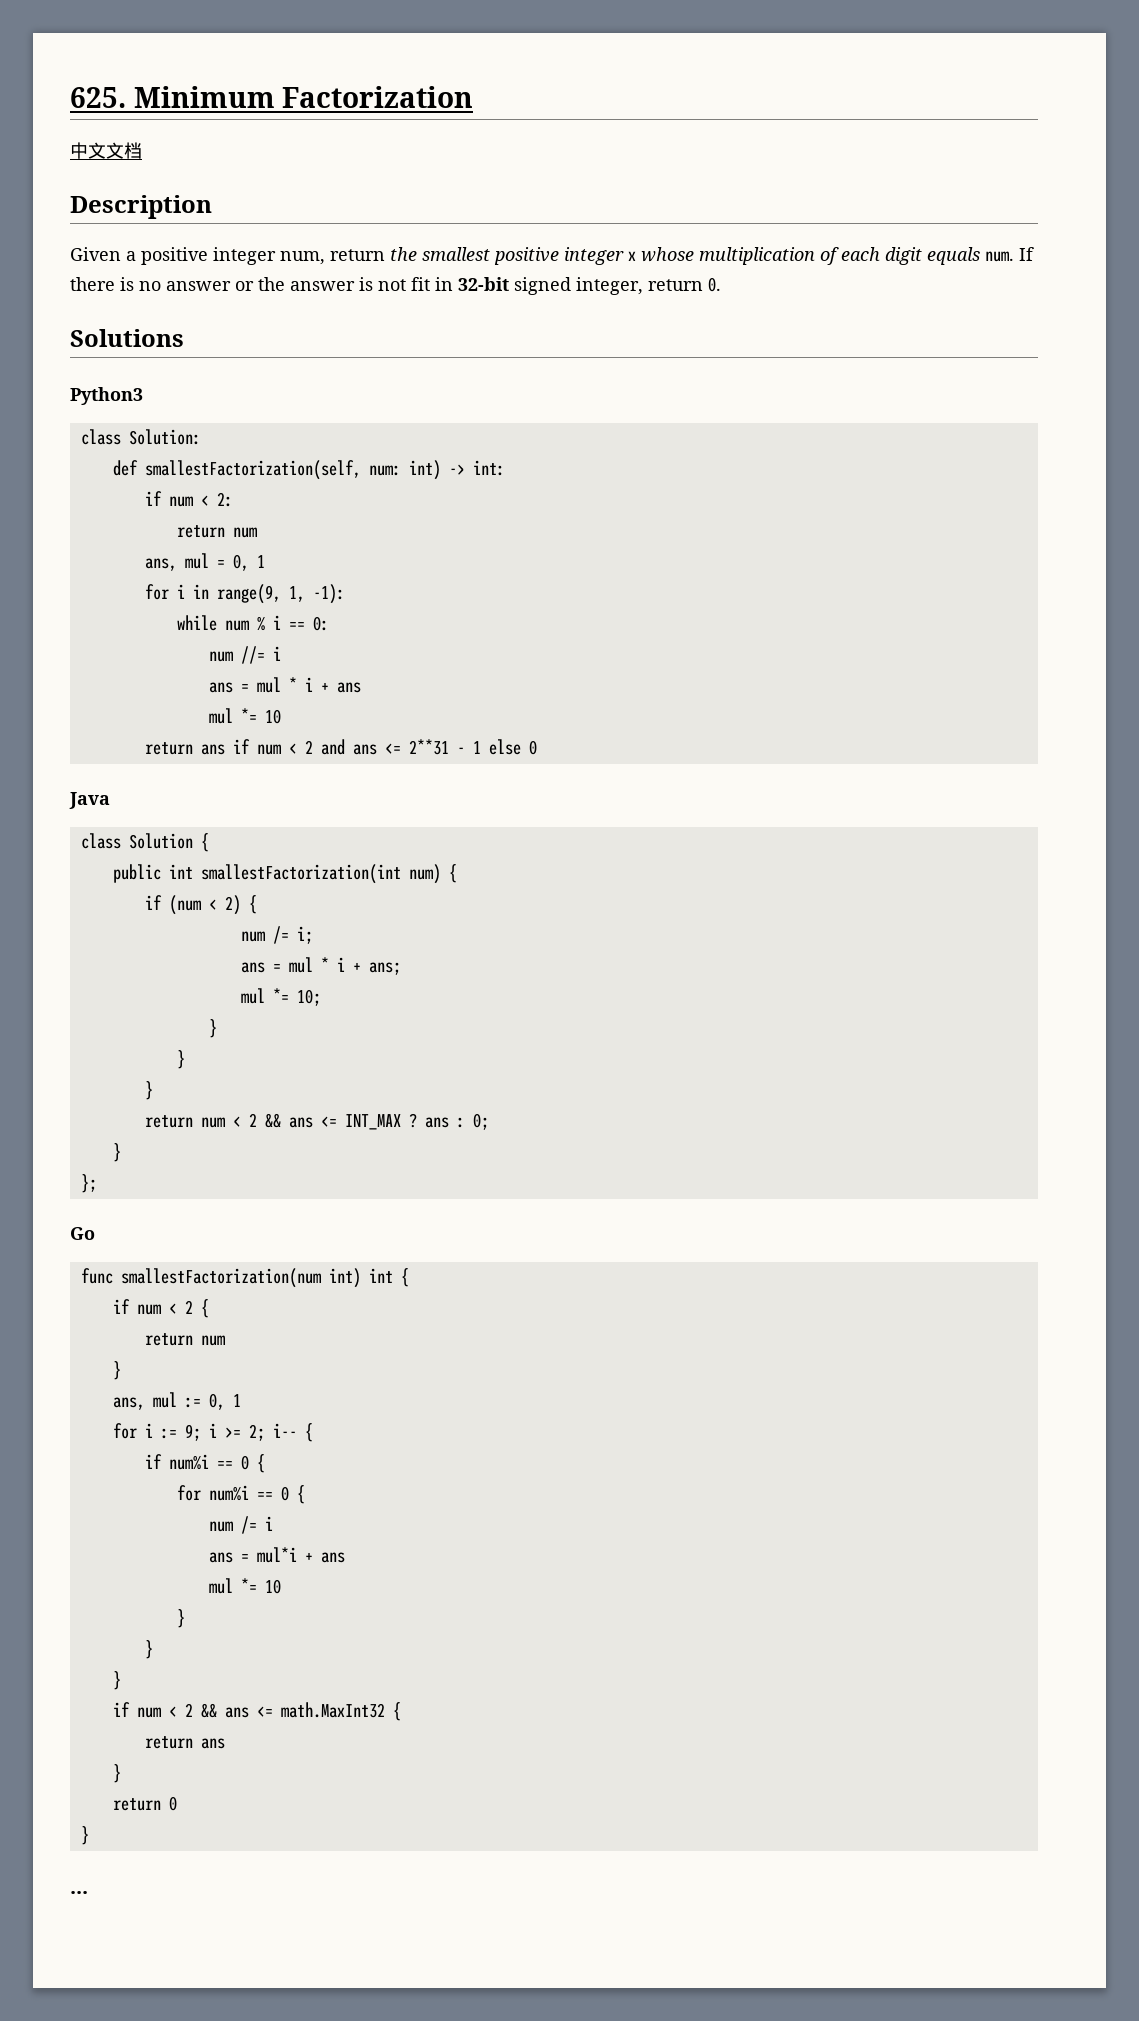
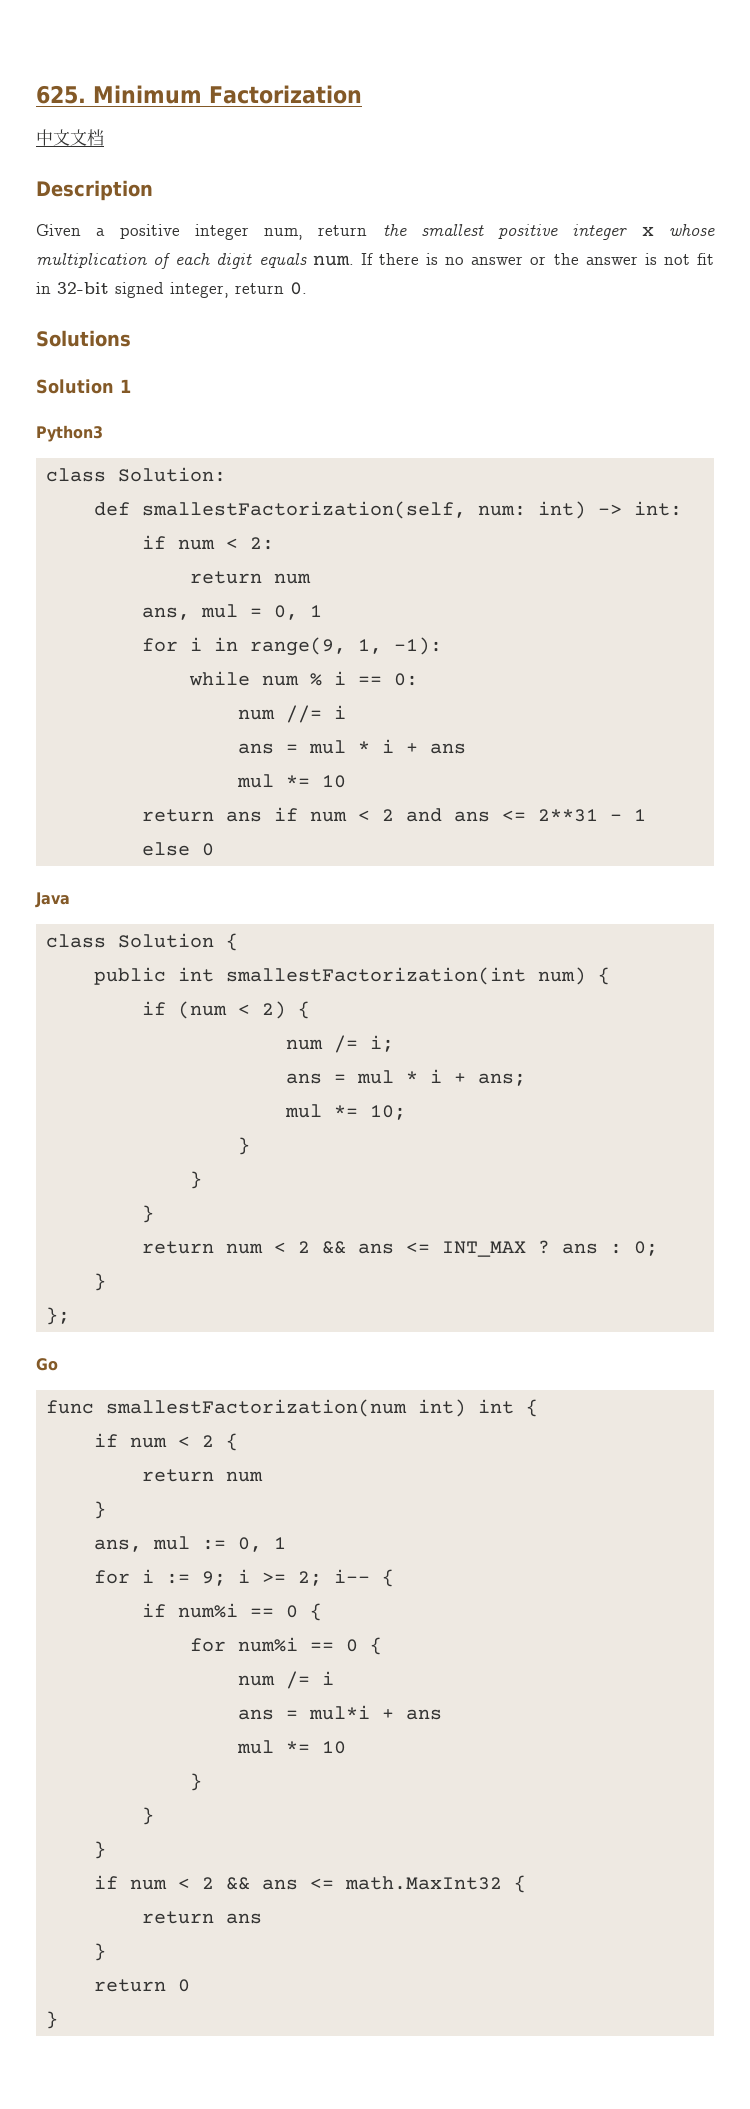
+ Solution 1
- ...

